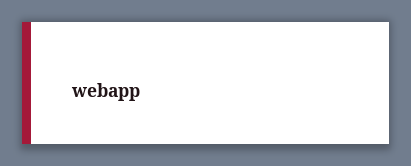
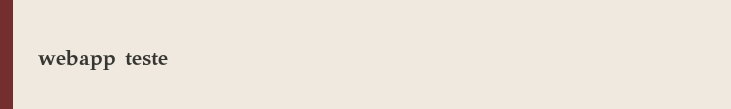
- webapp
+ webapp teste

